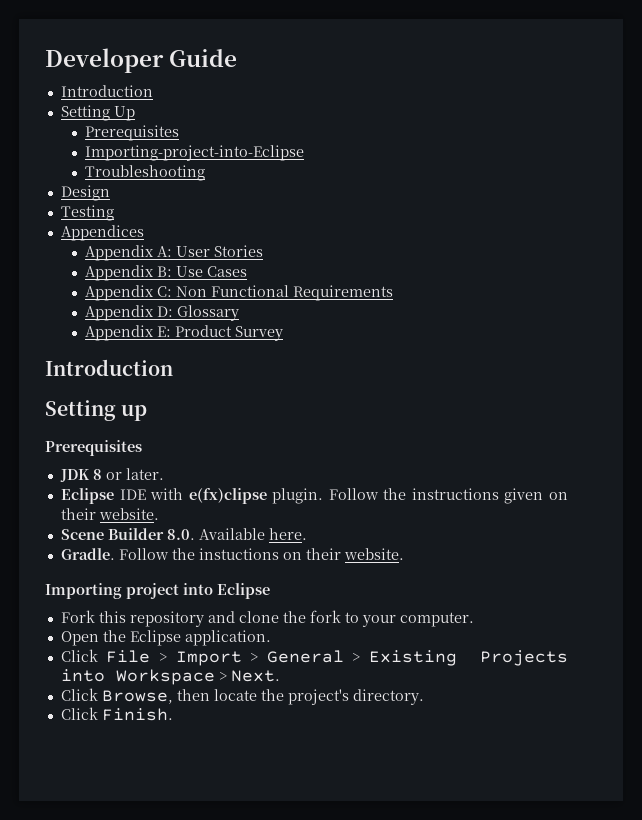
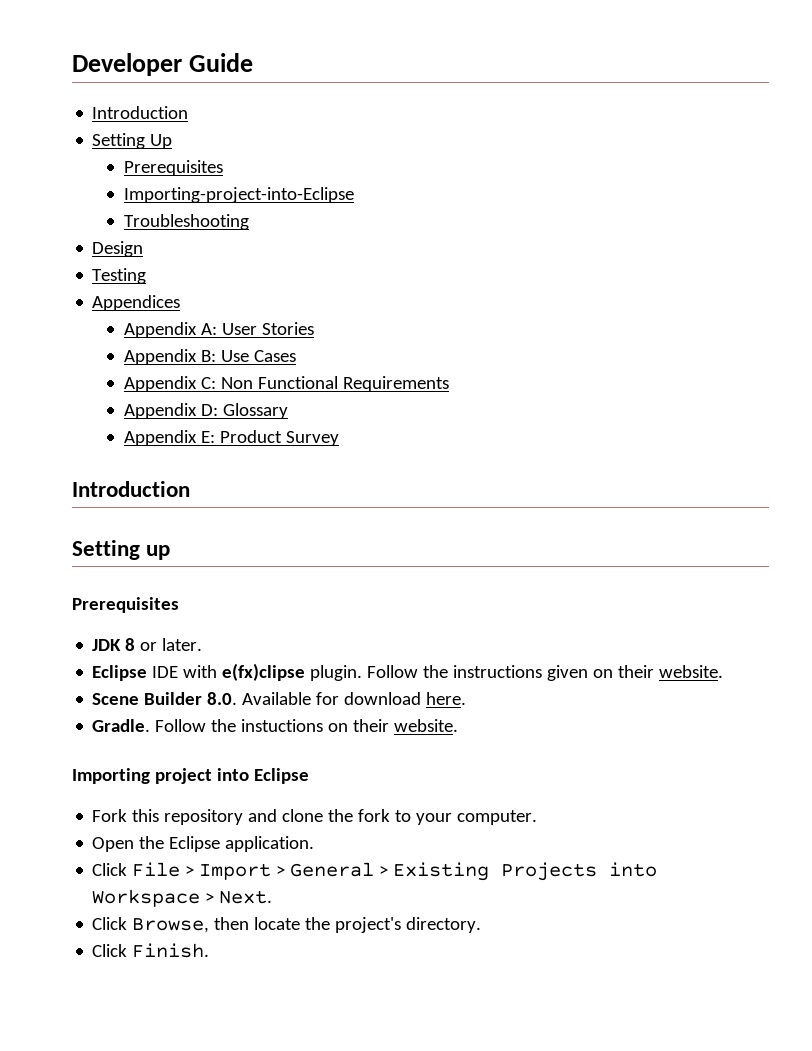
- Scene Builder 8.0. Available here.
+ Scene Builder 8.0. Available for download here.

